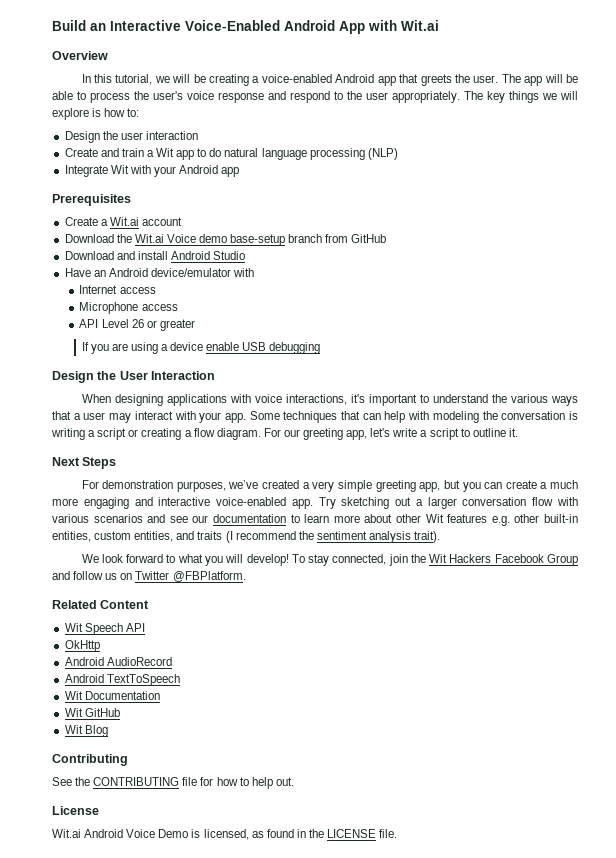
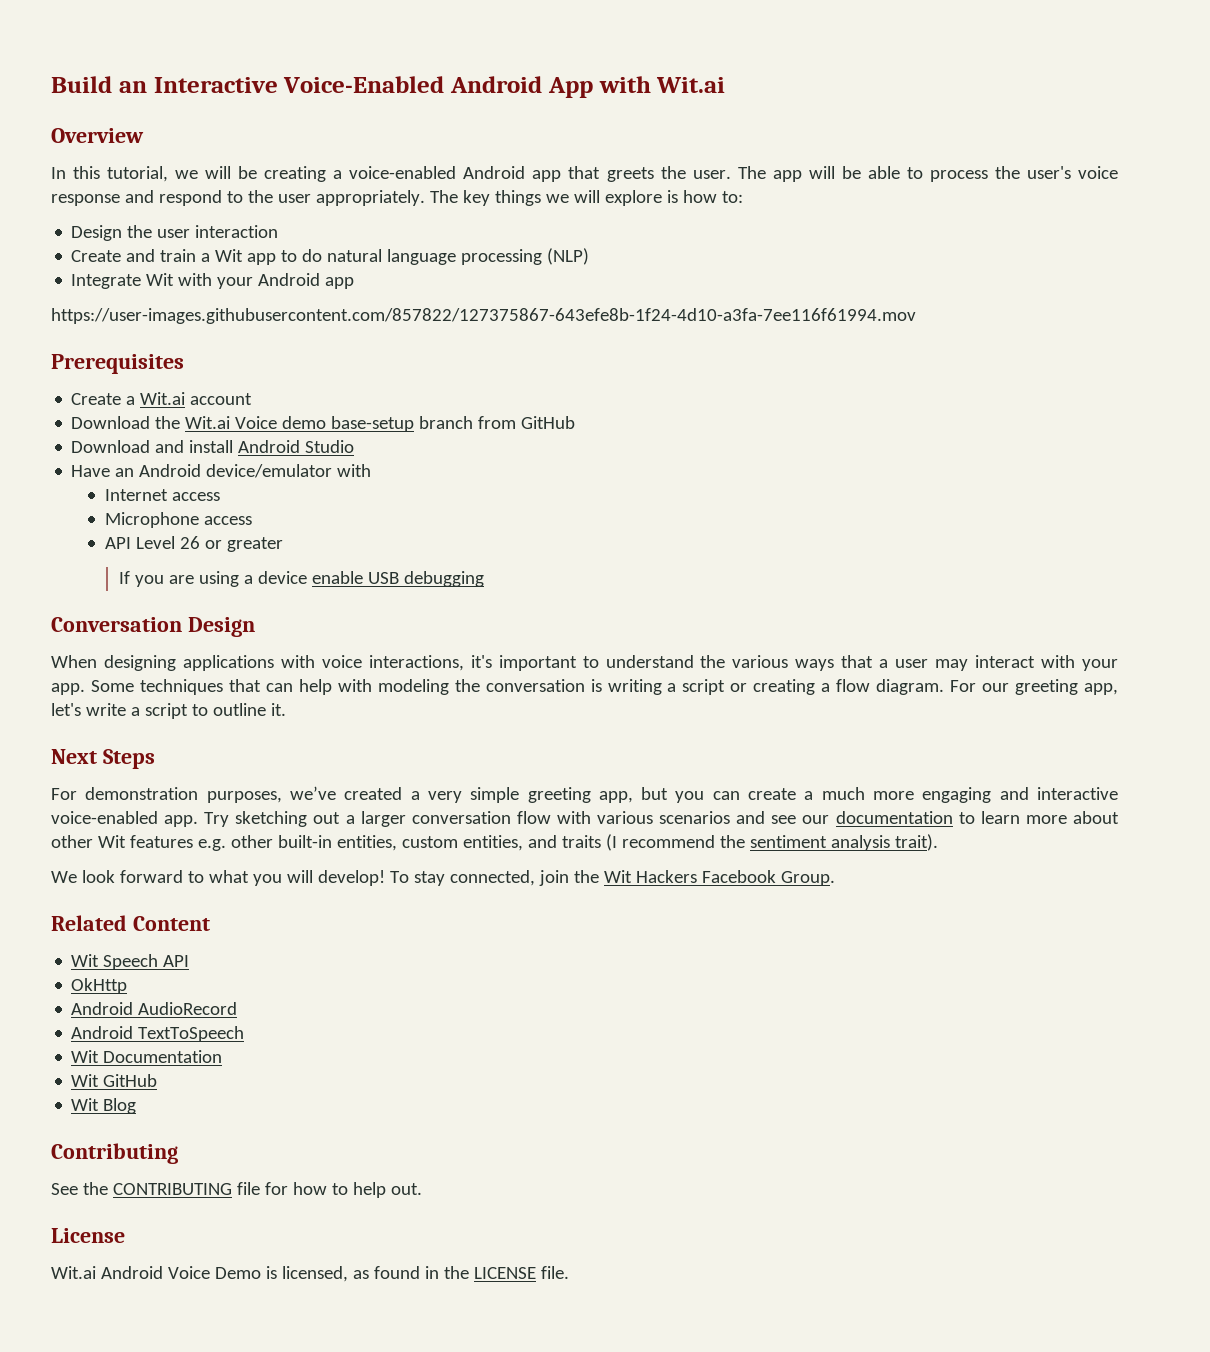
+ https://user-images.githubusercontent.com/857822/127375867-643efe8b-1f24-4d10-a3fa-7ee116f61994.mov
- Design the User Interaction
+ Conversation Design
- To stay connected, join the Wit Hackers Facebook Group and follow us on Twitter @FBPlatform.
+ To stay connected, join the Wit Hackers Facebook Group.

